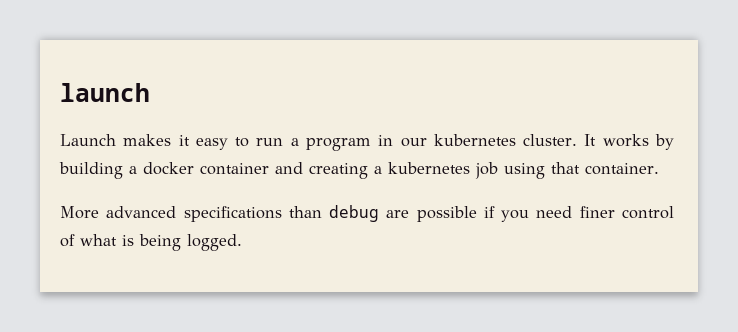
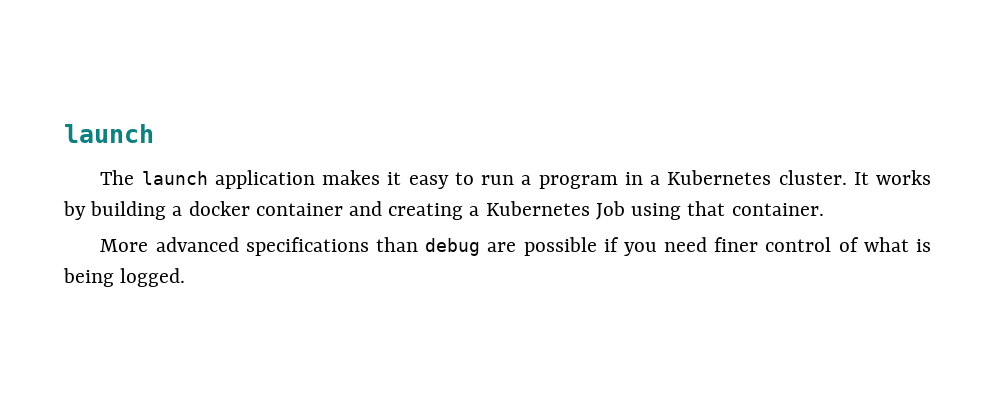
- Launch makes it easy to run a program in our kubernetes cluster.
+ The launch application makes it easy to run a program in a Kubernetes cluster.
- It works by building a docker container and creating a kubernetes job using that container.
+ It works by building a docker container and creating a Kubernetes Job using that container.

